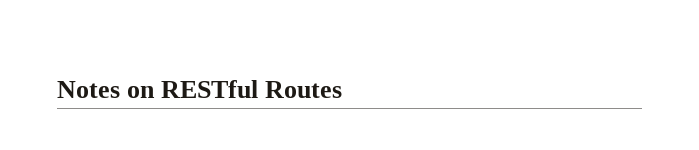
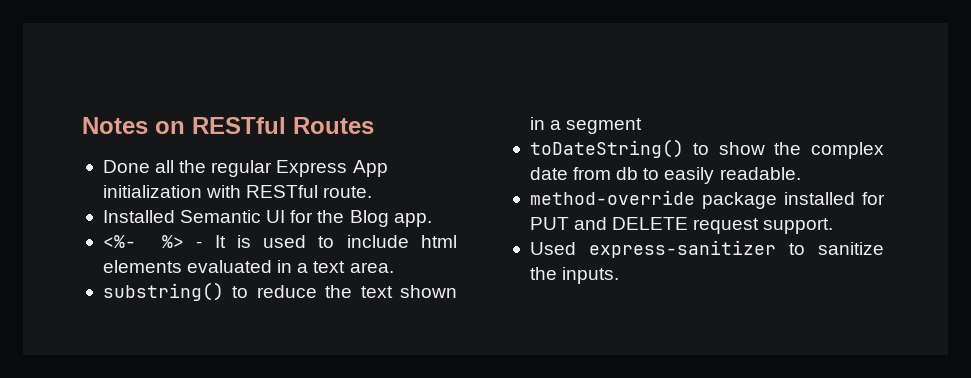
+ Done all the regular Express App initialization with RESTful route.
+ Installed Semantic UI for the Blog app.
+ <%- %> - It is used to include html elements evaluated in a text area.
+ substring() to reduce the text shown in a segment
+ toDateString() to show the complex date from db to easily readable.
+ method-override package installed for PUT and DELETE request support.
+ Used express-sanitizer to sanitize the inputs.

